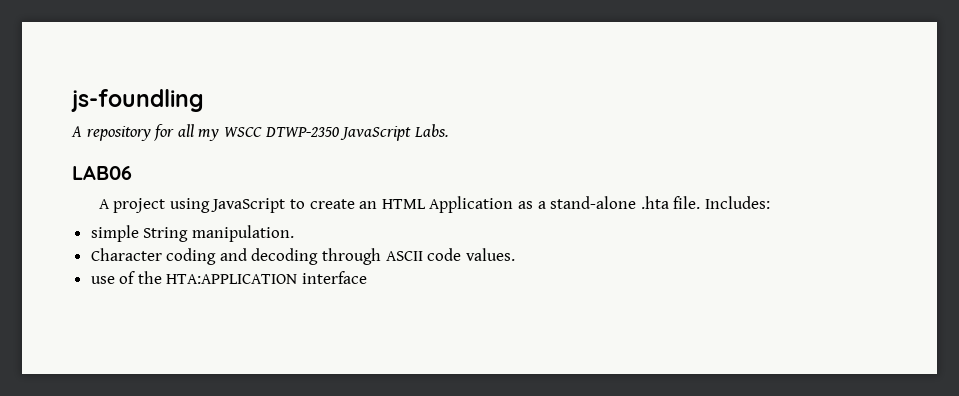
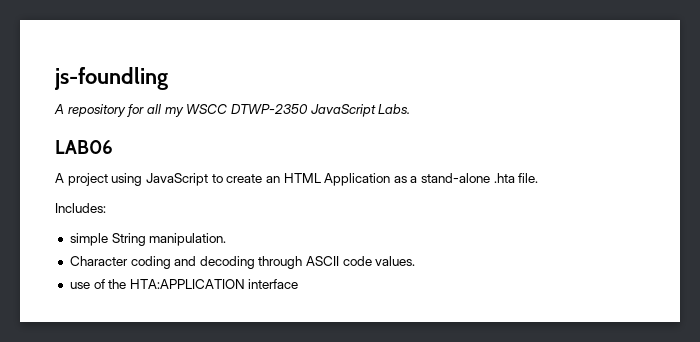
- A project using JavaScript to create an HTML Application as a stand-alone .hta file. Includes:
+ A project using JavaScript to create an HTML Application as a stand-alone .hta file.
+ Includes:

